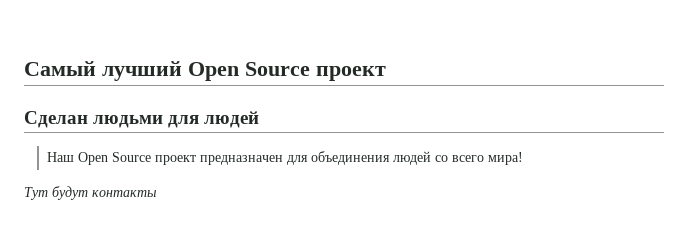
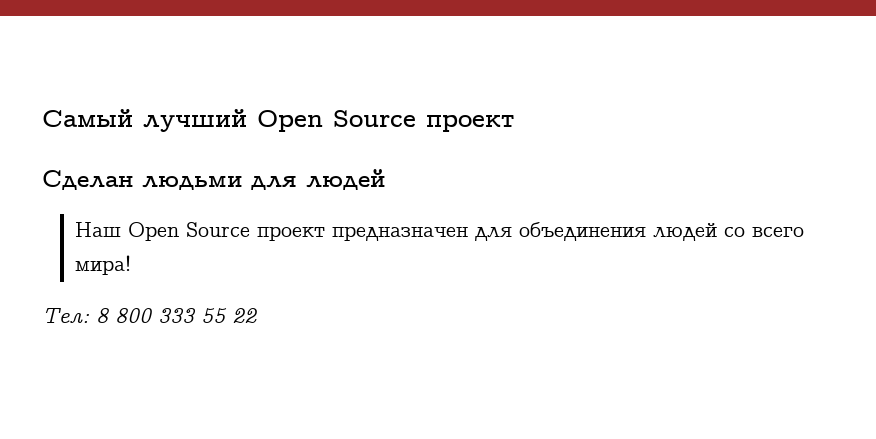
- Тут будут контакты
+ Тел: 8 800 333 55 22

